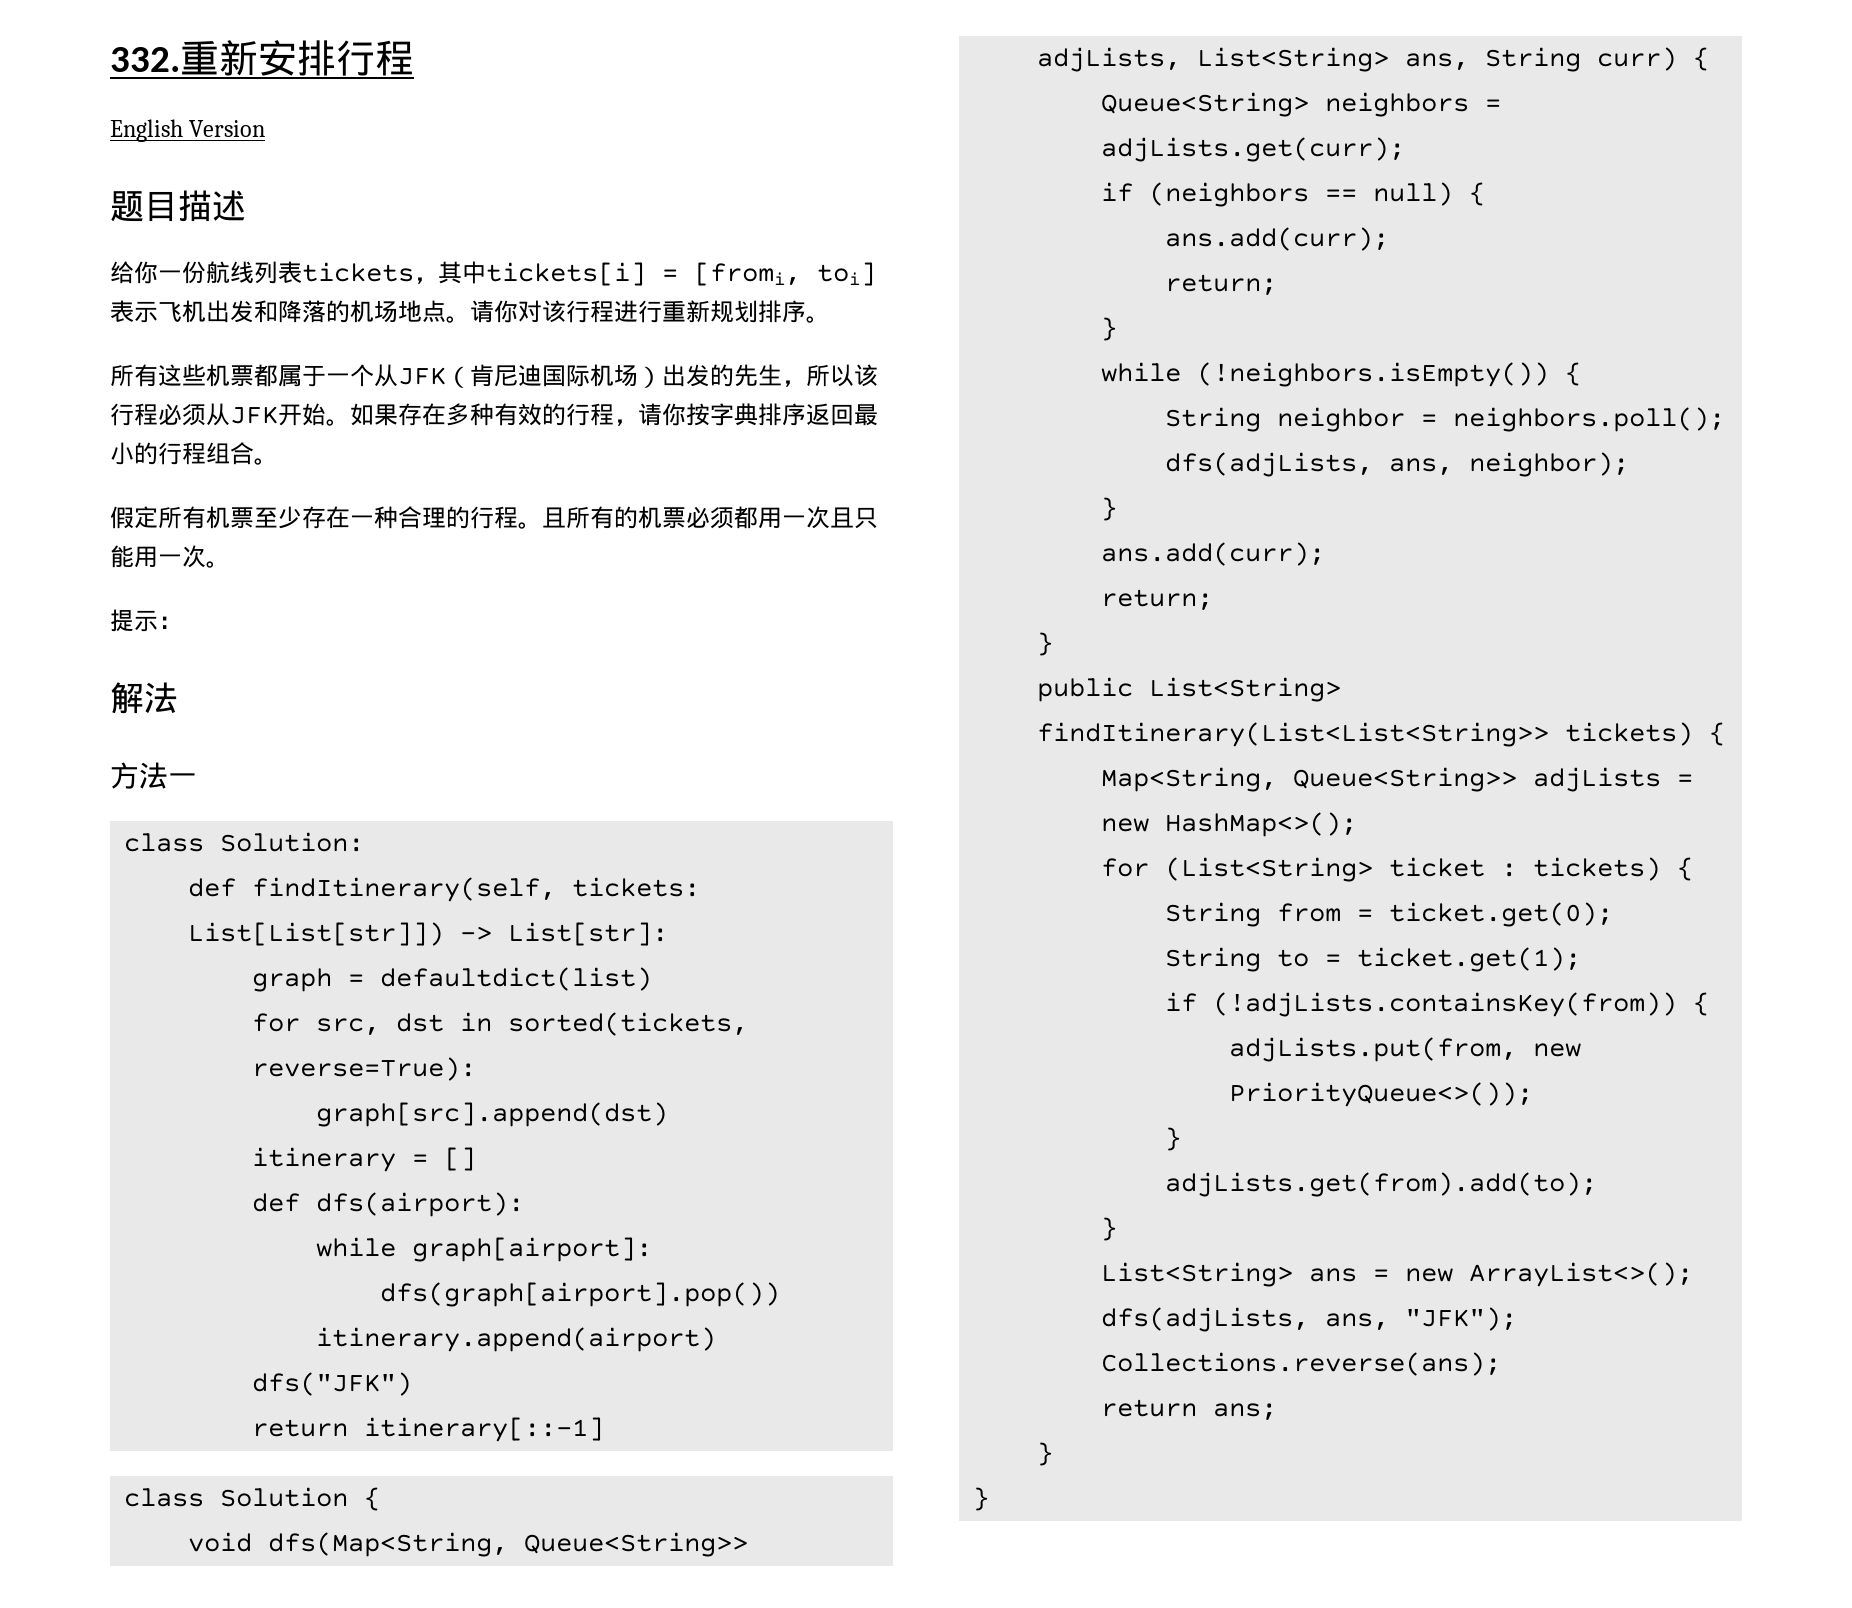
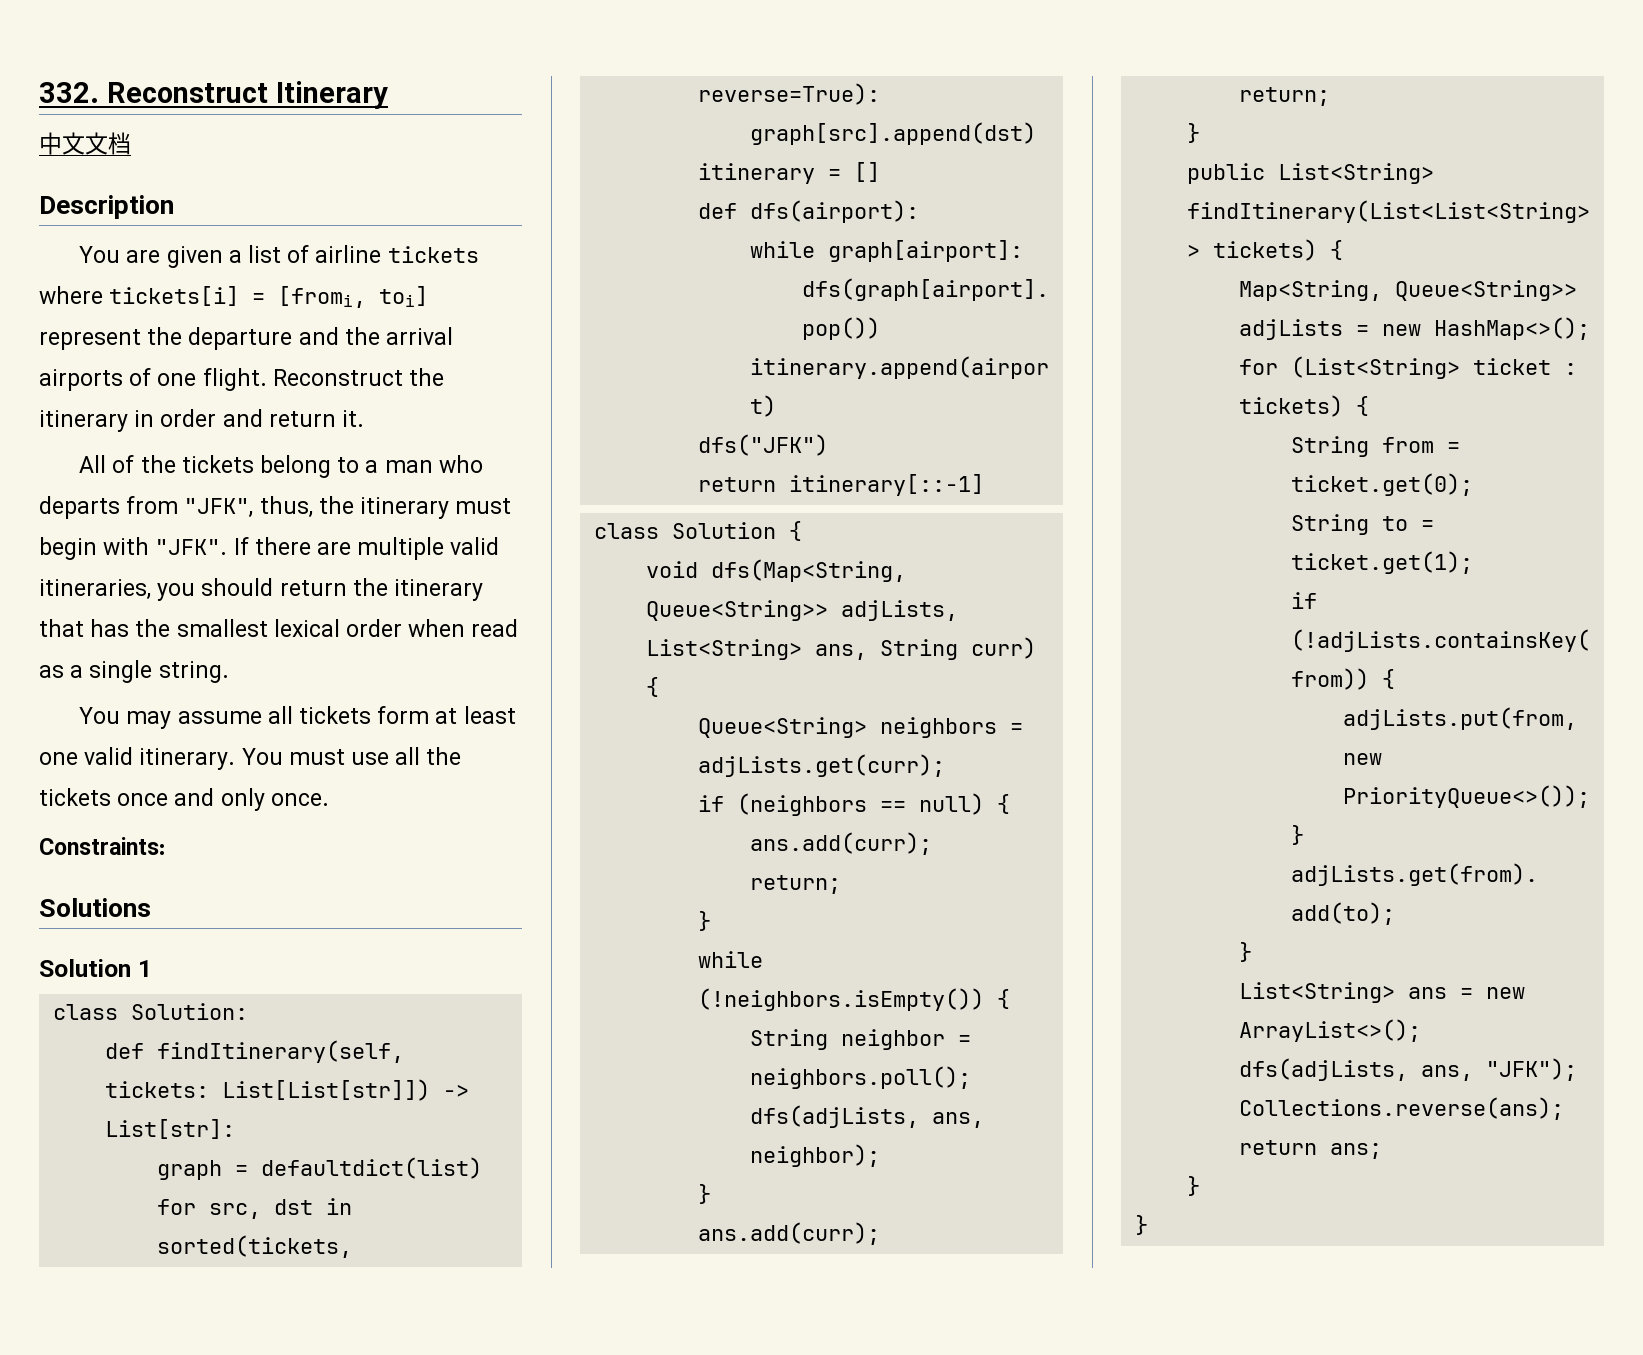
- 332.重新安排行程
- English Version
- 题目描述
- 给你一份航线列表tickets，其中tickets[i] = [fromi, toi]表示飞机出发和降落的机场地点。请你对该行程进行重新规划排序。
- 所有这些机票都属于一个从JFK（肯尼迪国际机场）出发的先生，所以该行程必须从JFK开始。如果存在多种有效的行程，请你按字典排序返回最小的行程组合。
- 假定所有机票至少存在一种合理的行程。且所有的机票必须都用一次且只能用一次。
- 提示：
- 解法
- 方法一
+ 332. Reconstruct Itinerary
+ 中文文档
+ Description
+ You are given a list of airline tickets where tickets[i] = [fromi, toi] represent the departure and the arrival airports of one flight. Reconstruct the itinerary in order and return it.
+ All of the tickets belong to a man who departs from "JFK", thus, the itinerary must begin with "JFK". If there are multiple valid itineraries, you should return the itinerary that has the smallest lexical order when read as a single string.
+ You may assume all tickets form at least one valid itinerary. You must use all the tickets once and only once.
+ Constraints:
+ Solutions
+ Solution 1

